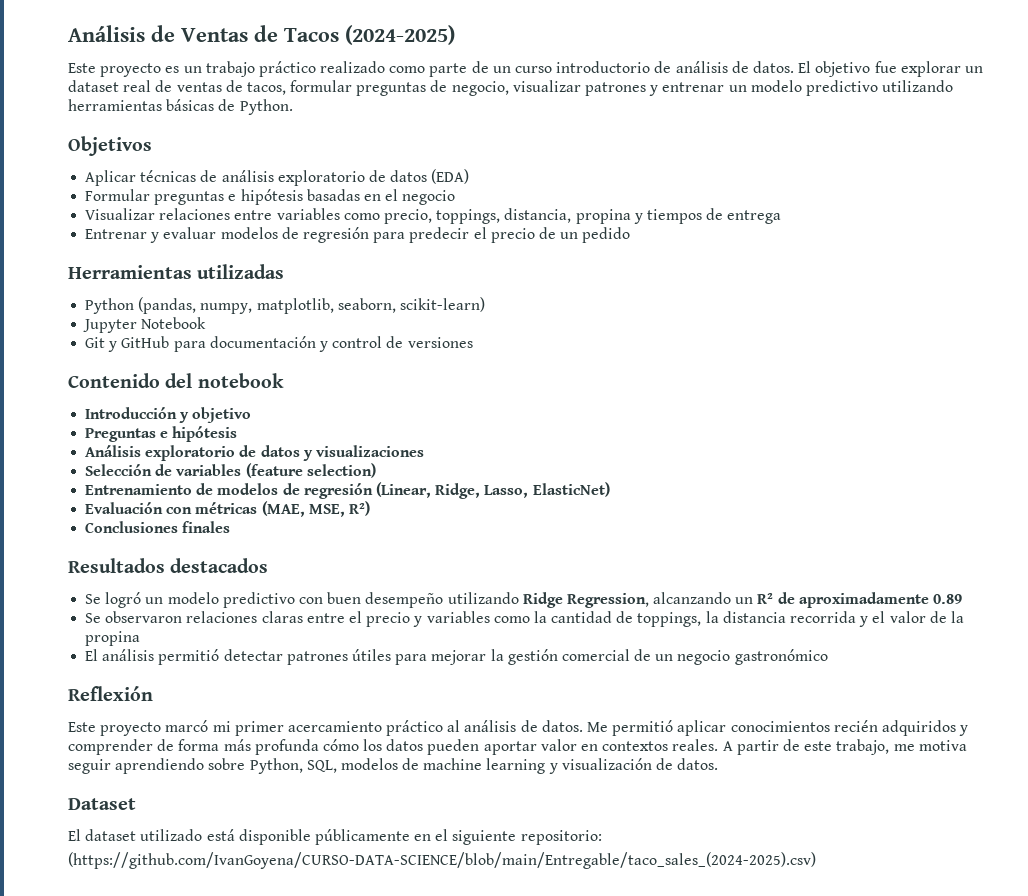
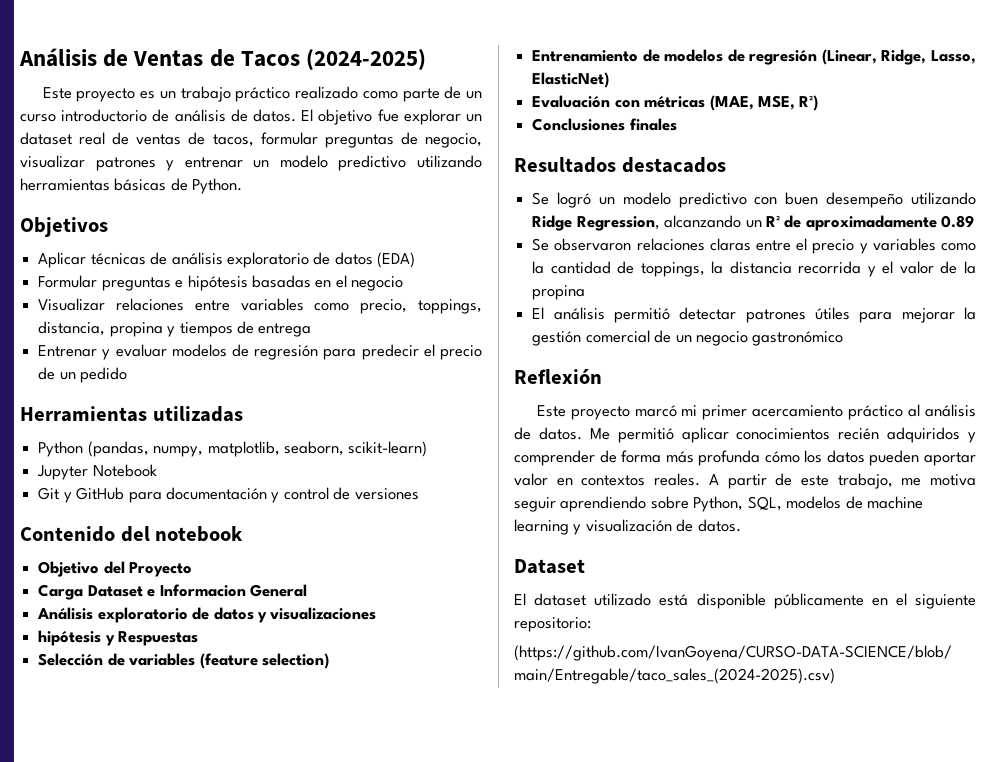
- Introducción y objetivo
- Preguntas e hipótesis
+ Objetivo del Proyecto
+ Carga Dataset e Informacion General
+ hipótesis y Respuestas

